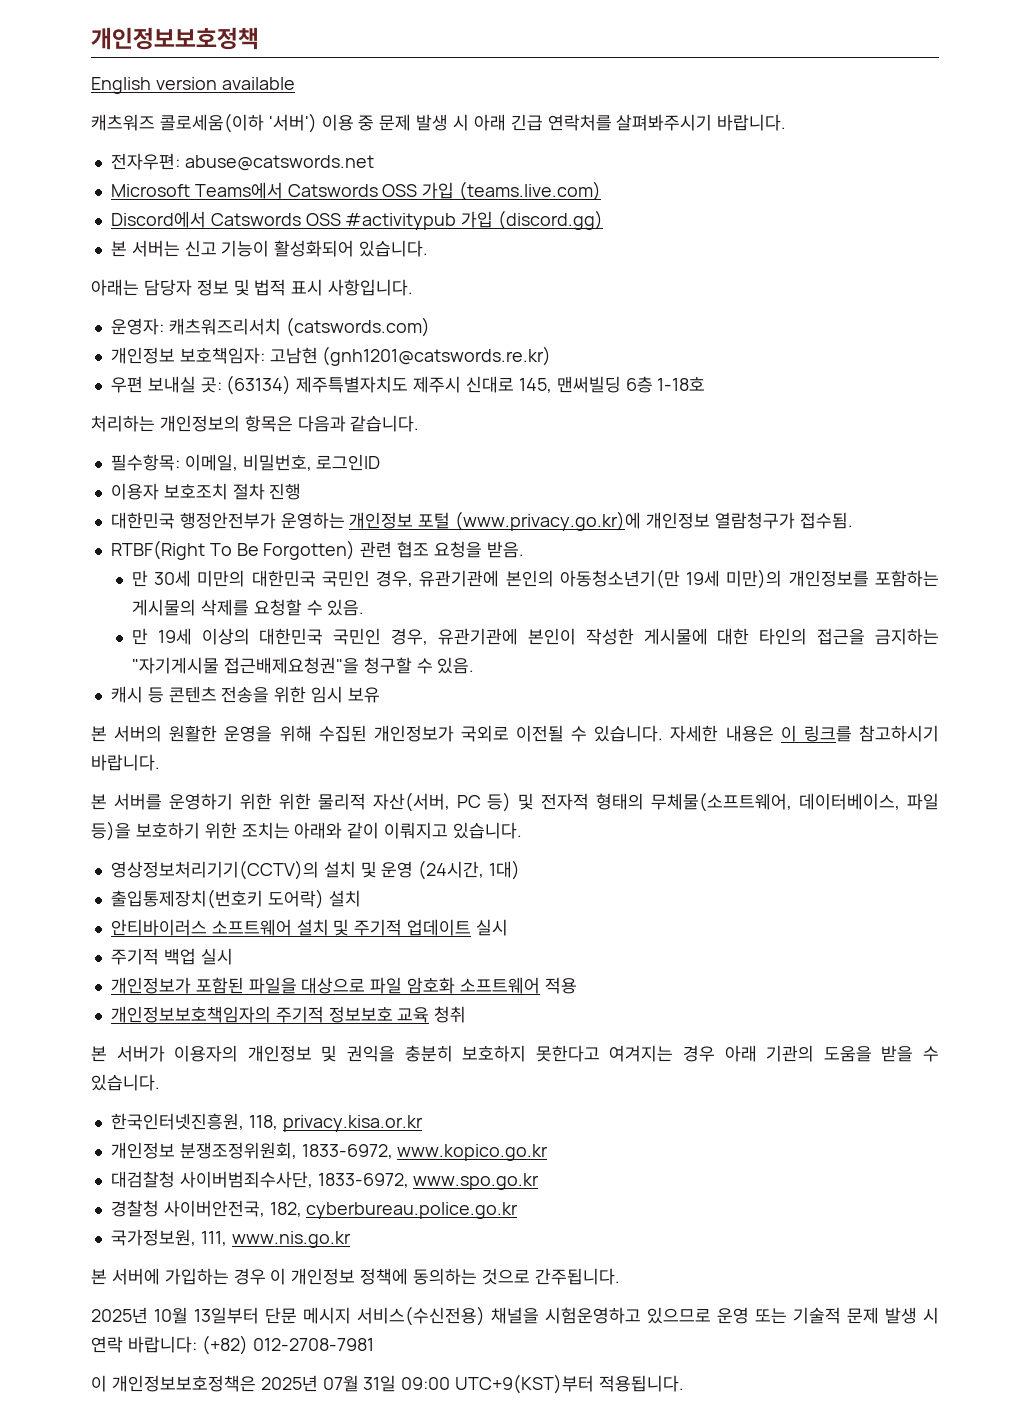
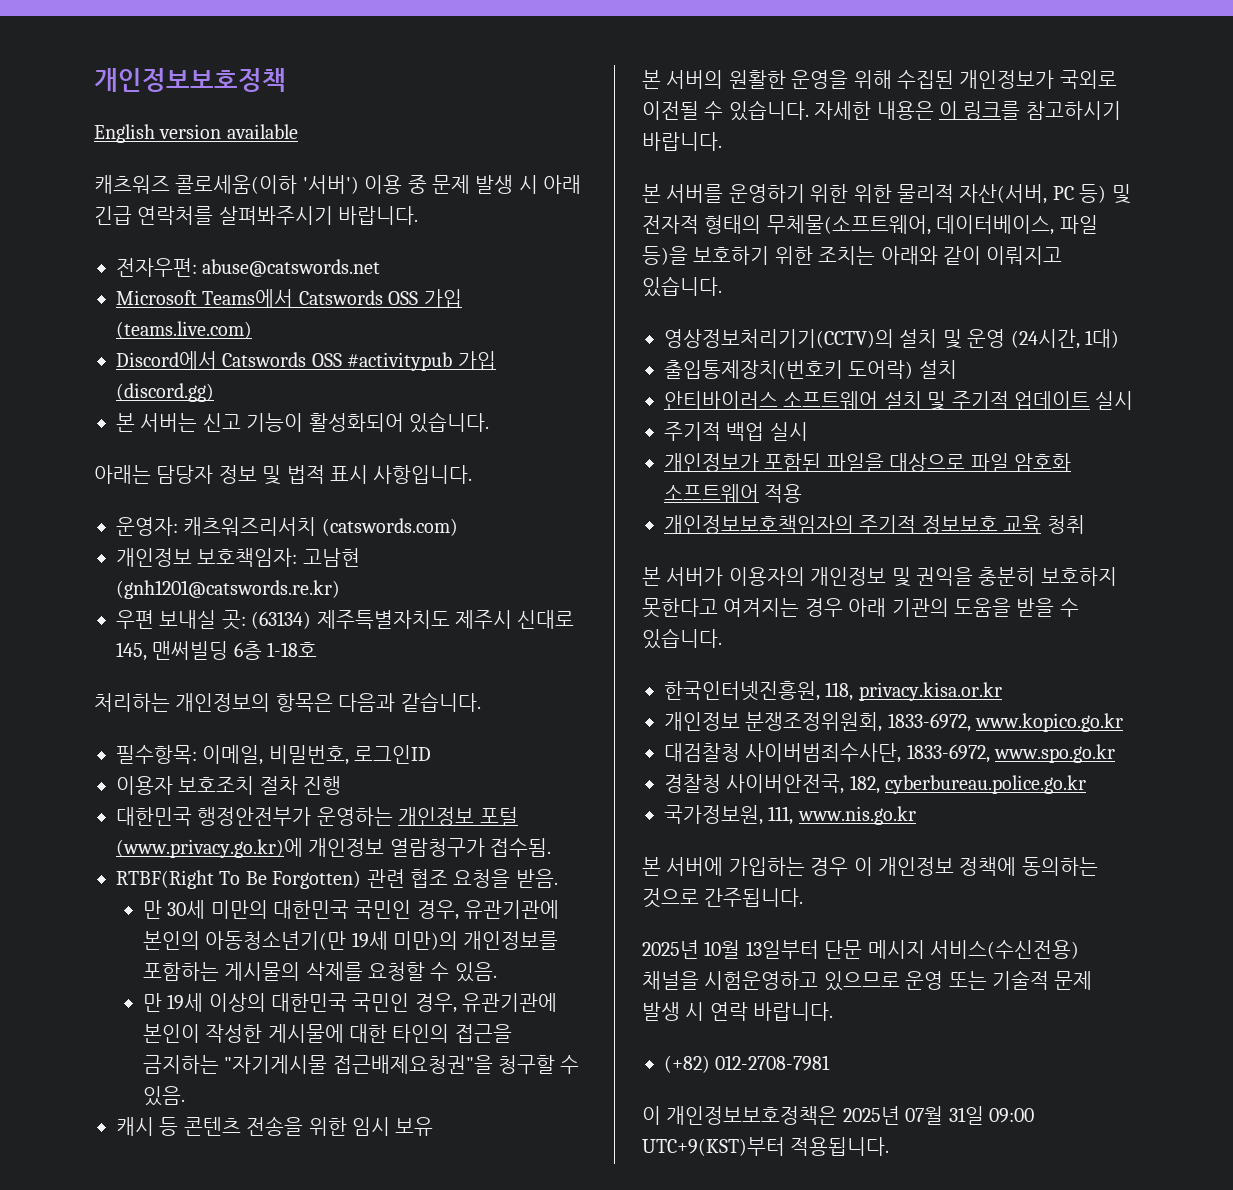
- 2025년 10월 13일부터 단문 메시지 서비스(수신전용) 채널을 시험운영하고 있으므로 운영 또는 기술적 문제 발생 시 연락 바랍니다: (+82) 012-2708-7981
+ 2025년 10월 13일부터 단문 메시지 서비스(수신전용) 채널을 시험운영하고 있으므로 운영 또는 기술적 문제 발생 시 연락 바랍니다.
+ (+82) 012-2708-7981

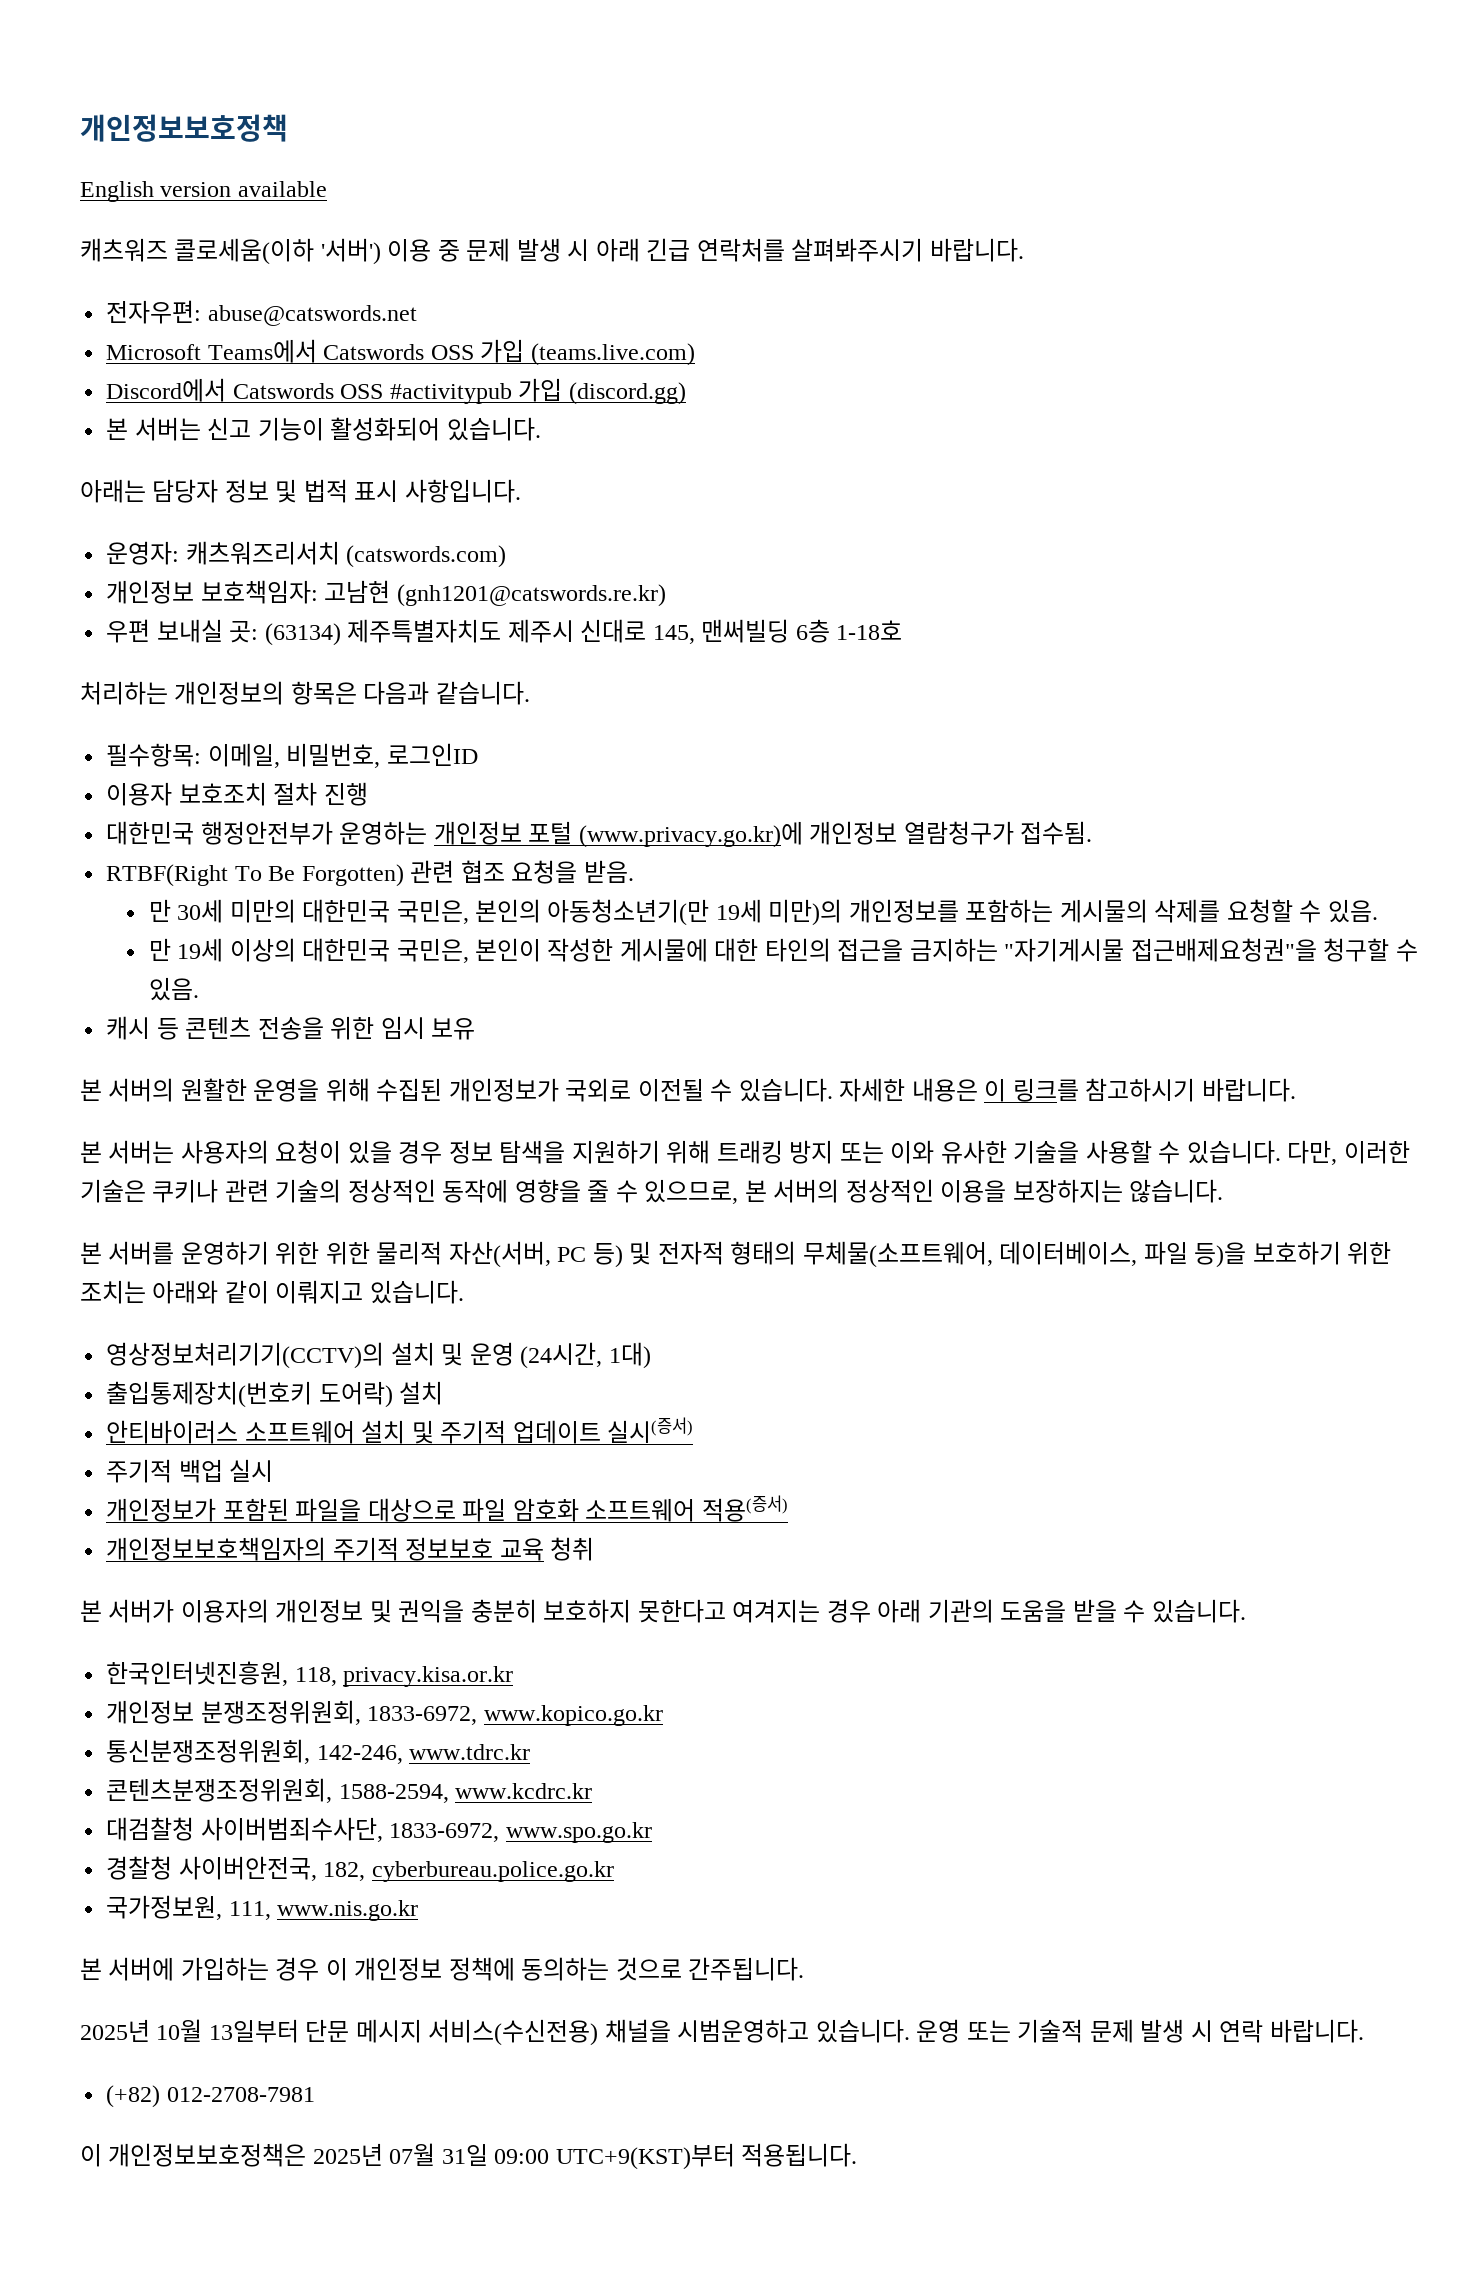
- 만 30세 미만의 대한민국 국민인 경우, 유관기관에 본인의 아동청소년기(만 19세 미만)의 개인정보를 포함하는 게시물의 삭제를 요청할 수 있음.
+ 만 30세 미만의 대한민국 국민은, 본인의 아동청소년기(만 19세 미만)의 개인정보를 포함하는 게시물의 삭제를 요청할 수 있음.
- 만 19세 이상의 대한민국 국민인 경우, 유관기관에 본인이 작성한 게시물에 대한 타인의 접근을 금지하는 "자기게시물 접근배제요청권"을 청구할 수 있음.
+ 만 19세 이상의 대한민국 국민은, 본인이 작성한 게시물에 대한 타인의 접근을 금지하는 "자기게시물 접근배제요청권"을 청구할 수 있음.
+ 본 서버는 사용자의 요청이 있을 경우 정보 탐색을 지원하기 위해 트래킹 방지 또는 이와 유사한 기술을 사용할 수 있습니다. 다만, 이러한 기술은 쿠키나 관련 기술의 정상적인 동작에 영향을 줄 수 있으므로, 본 서버의 정상적인 이용을 보장하지는 않습니다.
- 안티바이러스 소프트웨어 설치 및 주기적 업데이트 실시
+ 안티바이러스 소프트웨어 설치 및 주기적 업데이트 실시(증서)
- 개인정보가 포함된 파일을 대상으로 파일 암호화 소프트웨어 적용
+ 개인정보가 포함된 파일을 대상으로 파일 암호화 소프트웨어 적용(증서)
+ 통신분쟁조정위원회, 142-246, www.tdrc.kr
+ 콘텐츠분쟁조정위원회, 1588-2594, www.kcdrc.kr
- 2025년 10월 13일부터 단문 메시지 서비스(수신전용) 채널을 시험운영하고 있으므로 운영 또는 기술적 문제 발생 시 연락 바랍니다.
+ 2025년 10월 13일부터 단문 메시지 서비스(수신전용) 채널을 시범운영하고 있습니다. 운영 또는 기술적 문제 발생 시 연락 바랍니다.

